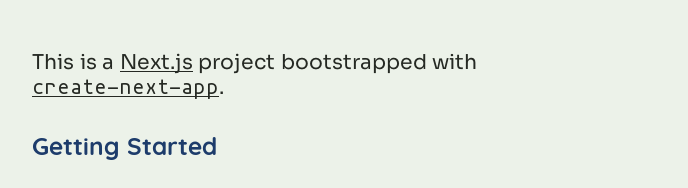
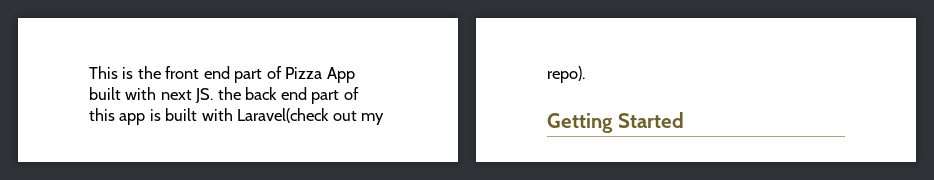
- This is a Next.js project bootstrapped with create-next-app.
+ This is the front end part of Pizza App built with next JS. the back end part of this app is built with Laravel(check out my repo).

